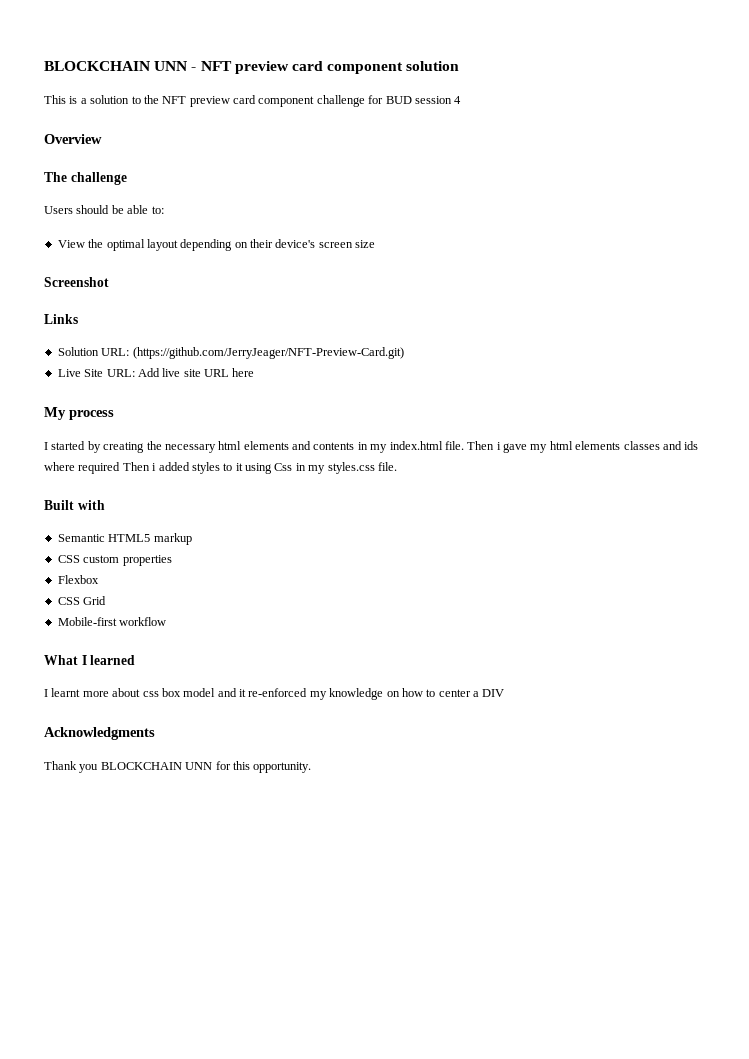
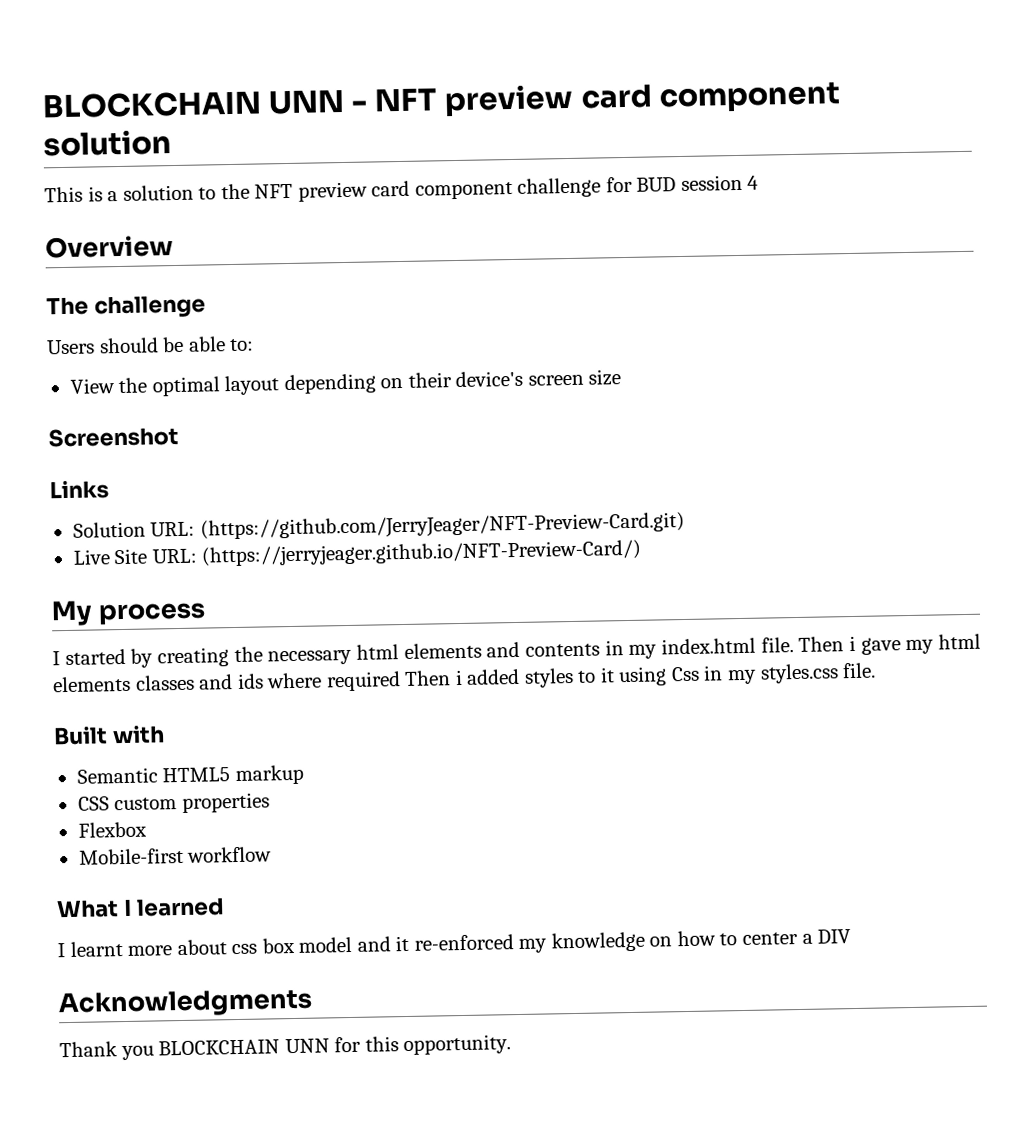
- Live Site URL: Add live site URL here
+ Live Site URL: (https://jerryjeager.github.io/NFT-Preview-Card/)
- CSS Grid

